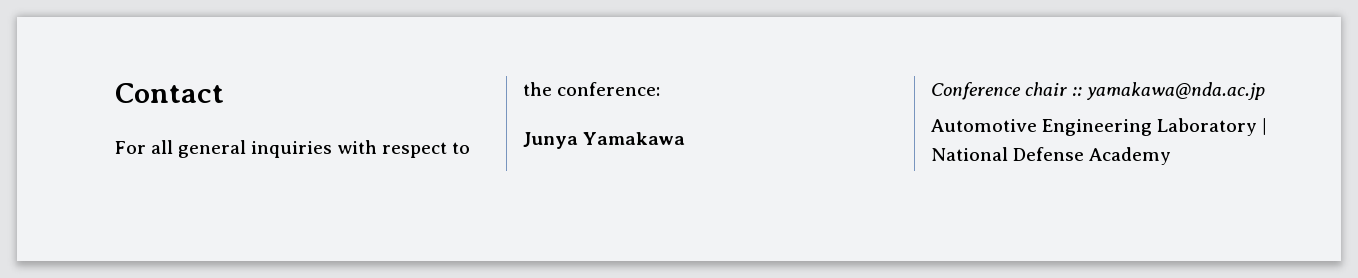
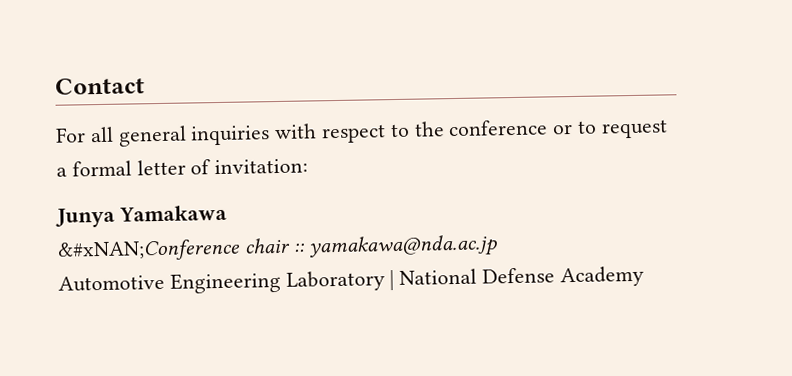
- For all general inquiries with respect to the conference:
+ For all general inquiries with respect to the conference or to request a formal letter of invitation:
- Conference chair :: yamakawa@nda.ac.jp
+ &#xNAN;Conference chair :: yamakawa@nda.ac.jp

